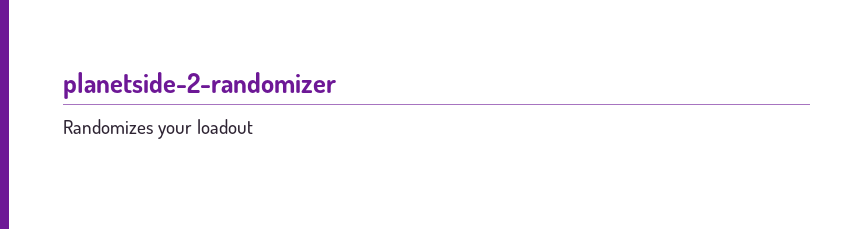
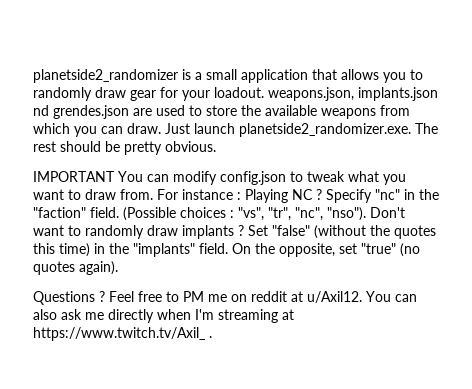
- planetside-2-randomizer
- Randomizes your loadout
+ planetside2_randomizer is a small application that allows you to randomly draw gear for your loadout. weapons.json, implants.json nd grendes.json are used to store the available weapons from which you can draw. Just launch planetside2_randomizer.exe. The rest should be pretty obvious.
+ IMPORTANT You can modify config.json to tweak what you want to draw from. For instance : Playing NC ? Specify "nc" in the "faction" field. (Possible choices : "vs", "tr", "nc", "nso"). Don't want to randomly draw implants ? Set "false" (without the quotes this time) in the "implants" field. On the opposite, set "true" (no quotes again).
+ Questions ? Feel free to PM me on reddit at u/Axil12. You can also ask me directly when I'm streaming at https://www.twitch.tv/Axil_ .

